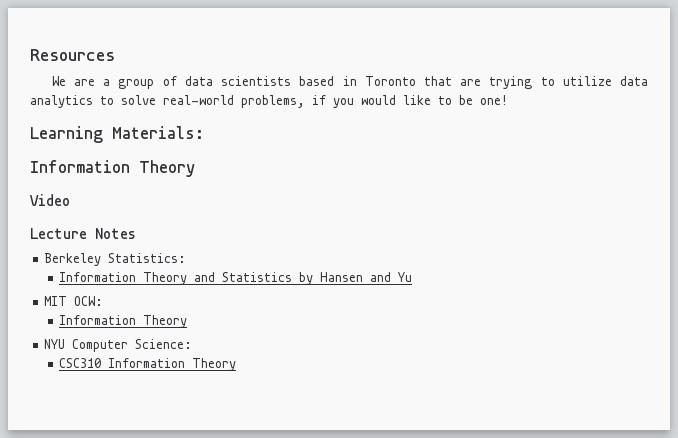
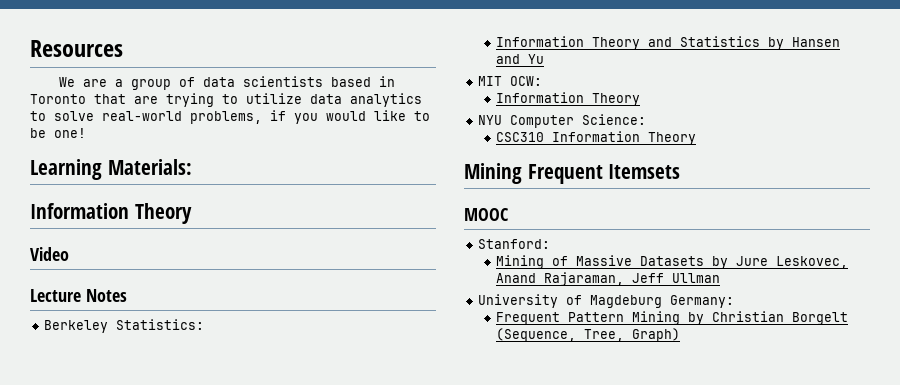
+ Mining Frequent Itemsets
+ MOOC
+ Stanford:
+ Mining of Massive Datasets by Jure Leskovec, Anand Rajaraman, Jeff Ullman
+ University of Magdeburg Germany:
+ Frequent Pattern Mining by Christian Borgelt (Sequence, Tree, Graph)

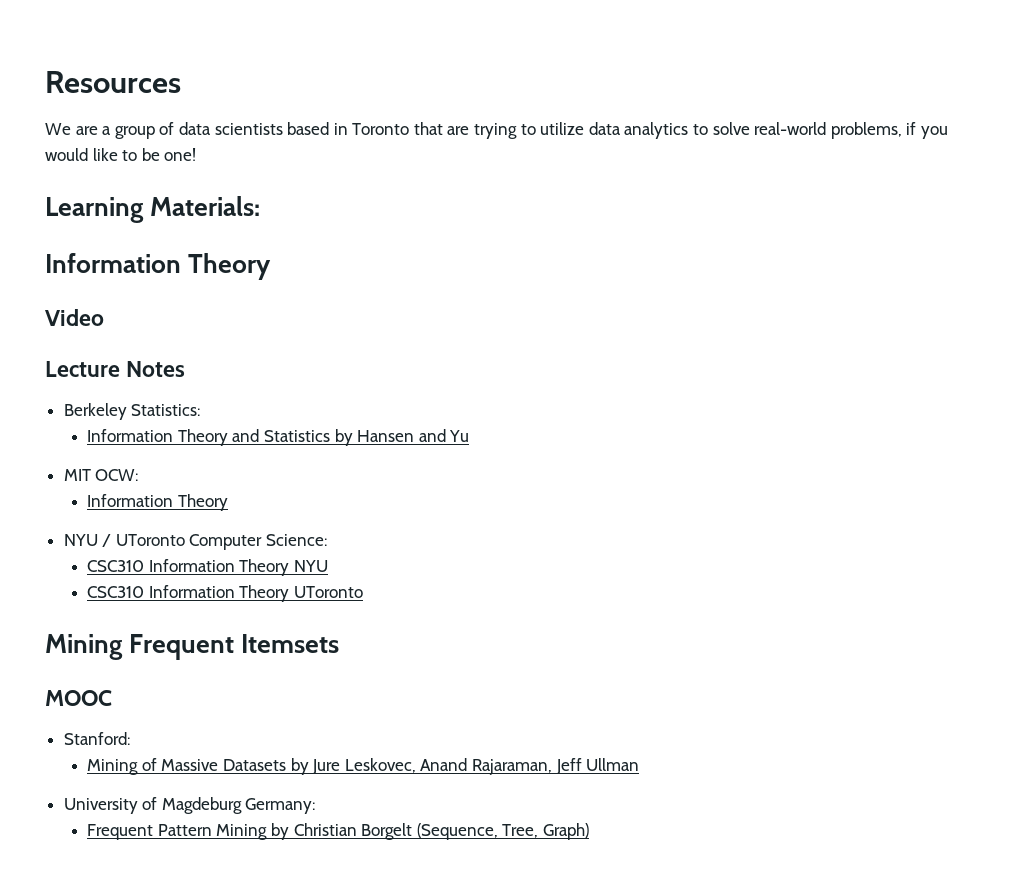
- NYU Computer Science:
+ NYU / UToronto Computer Science:
- CSC310 Information Theory
+ CSC310 Information Theory NYU
+ CSC310 Information Theory UToronto

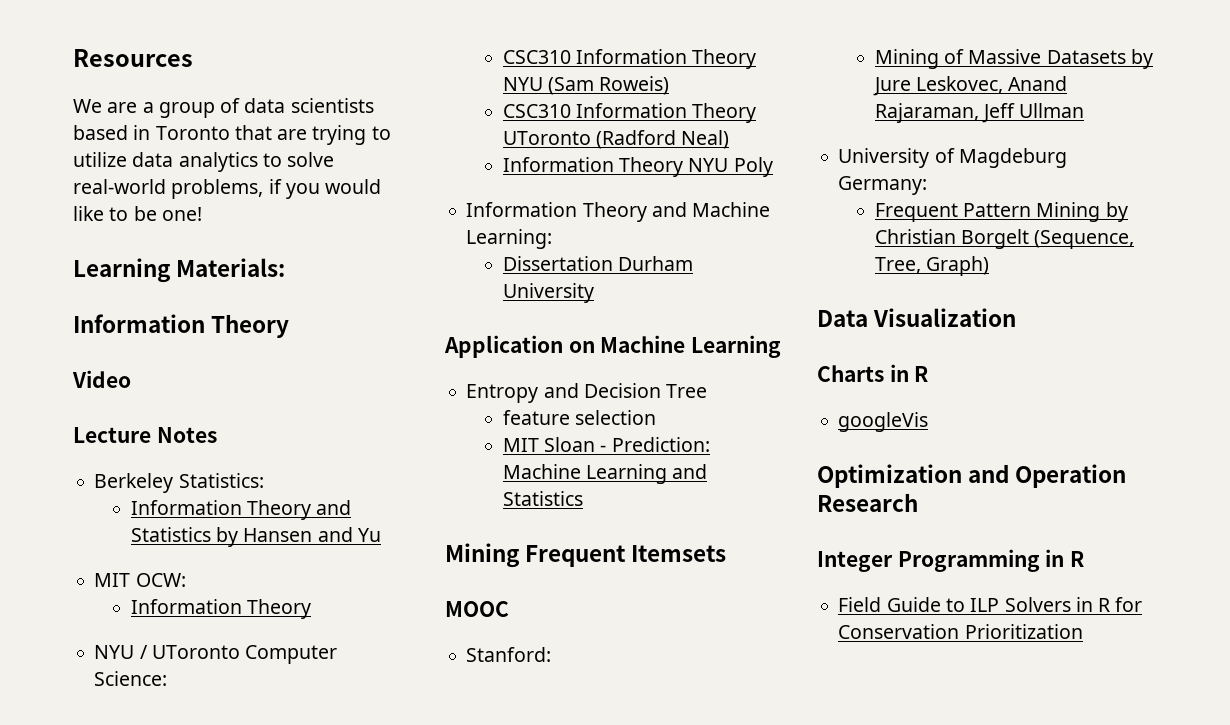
- CSC310 Information Theory NYU
+ CSC310 Information Theory NYU (Sam Roweis)
- CSC310 Information Theory UToronto
+ CSC310 Information Theory UToronto (Radford Neal)
+ Information Theory NYU Poly
+ Information Theory and Machine Learning:
+ Dissertation Durham University
+ Application on Machine Learning
+ Entropy and Decision Tree
+ feature selection
+ MIT Sloan - Prediction: Machine Learning and Statistics
+ Data Visualization
+ Charts in R
+ googleVis
+ Optimization and Operation Research
+ Integer Programming in R
+ Field Guide to ILP Solvers in R for Conservation Prioritization

